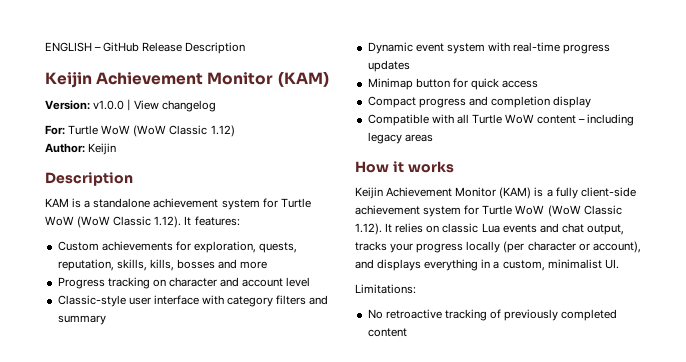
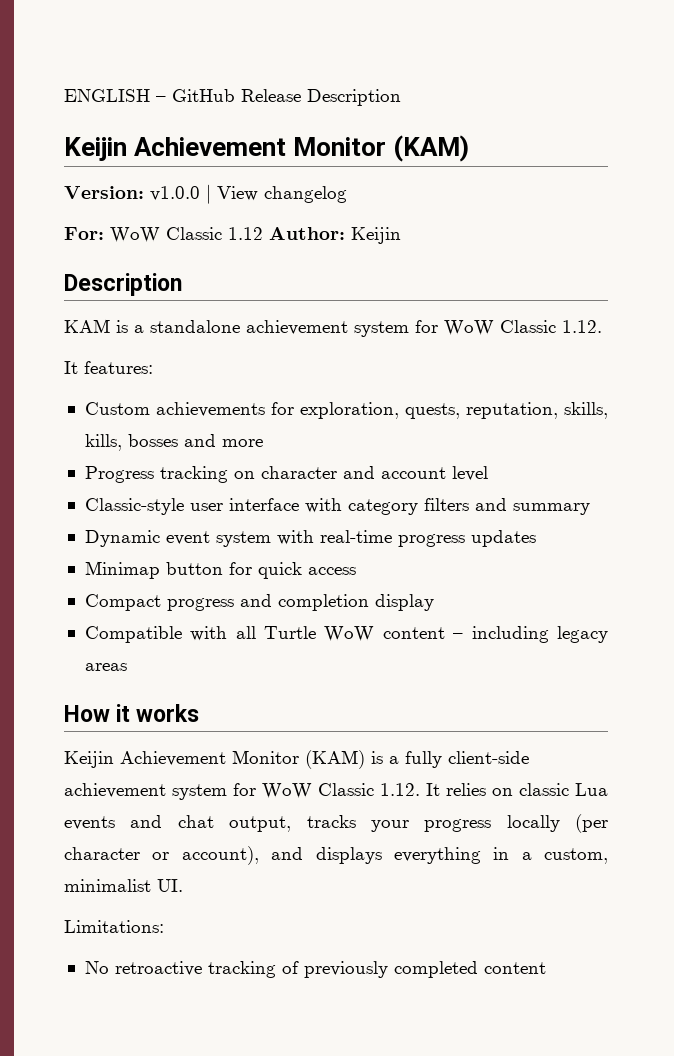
- For: Turtle WoW (WoW Classic 1.12)
- Author: Keijin
+ For: WoW Classic 1.12 Author: Keijin
- KAM is a standalone achievement system for Turtle WoW (WoW Classic 1.12). It features:
+ KAM is a standalone achievement system for WoW Classic 1.12.
+ It features:
- Keijin Achievement Monitor (KAM) is a fully client-side achievement system for Turtle WoW (WoW Classic 1.12). It relies on classic Lua events and chat output, tracks your progress locally (per character or account), and displays everything in a custom, minimalist UI.
+ Keijin Achievement Monitor (KAM) is a fully client-side achievement system for WoW Classic 1.12. It relies on classic Lua events and chat output, tracks your progress locally (per character or account), and displays everything in a custom, minimalist UI.

